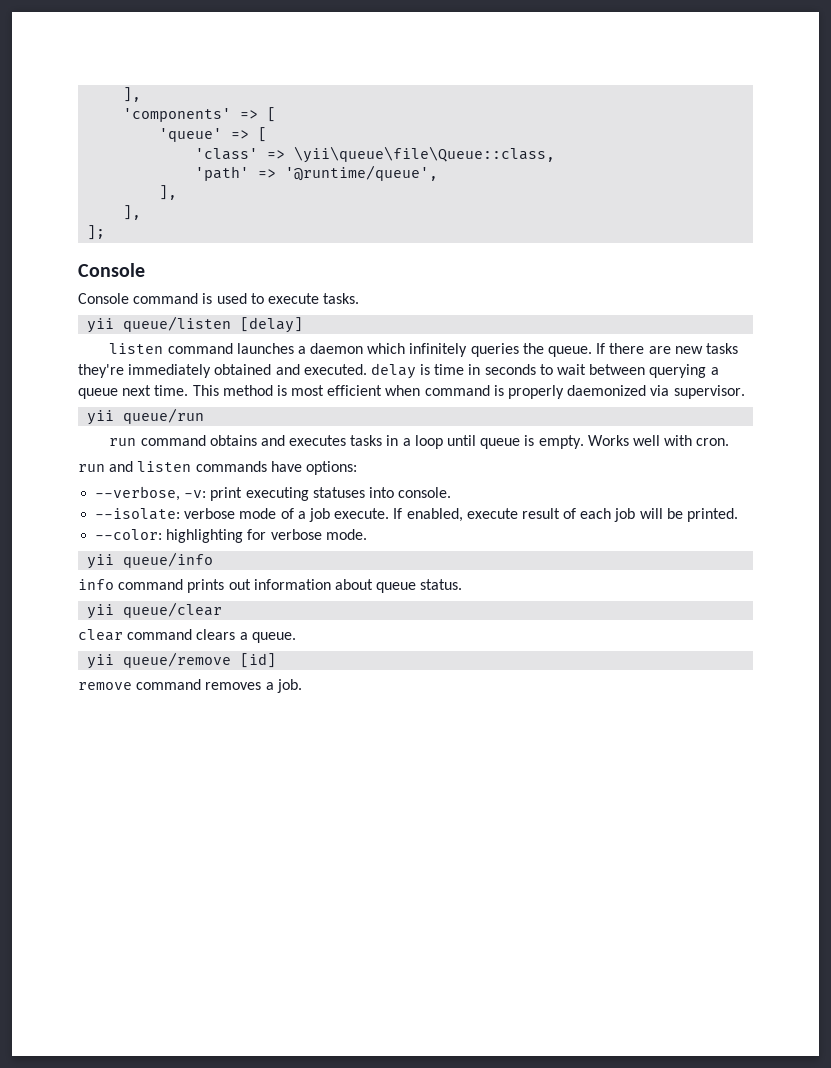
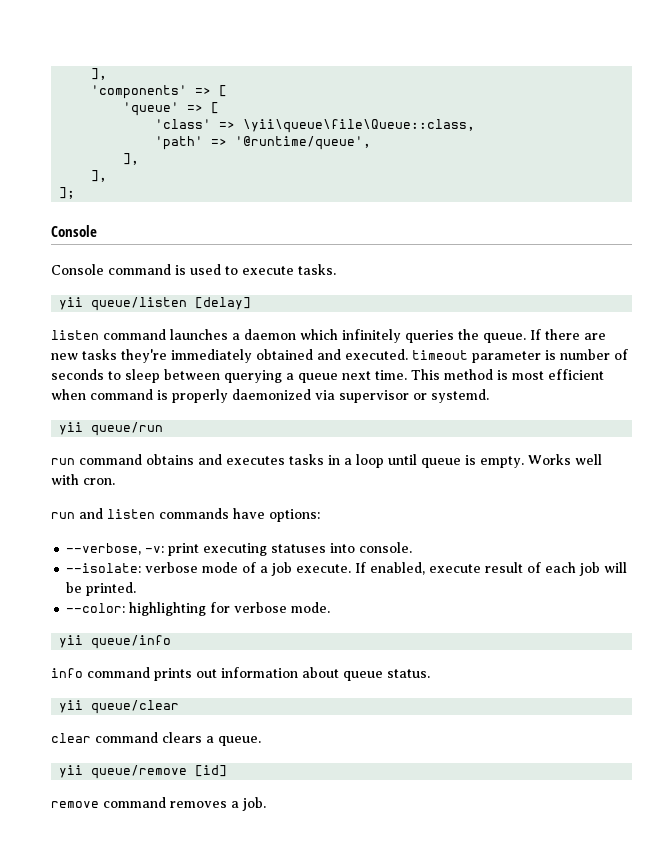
- If there are new tasks they're immediately obtained and executed. delay is time in seconds to wait between querying a queue next time.
+ If there are new tasks they're immediately obtained and executed. timeout parameter is number of seconds to sleep between querying a queue next time.
- This method is most efficient when command is properly daemonized via supervisor.
+ This method is most efficient when command is properly daemonized via supervisor or systemd.

